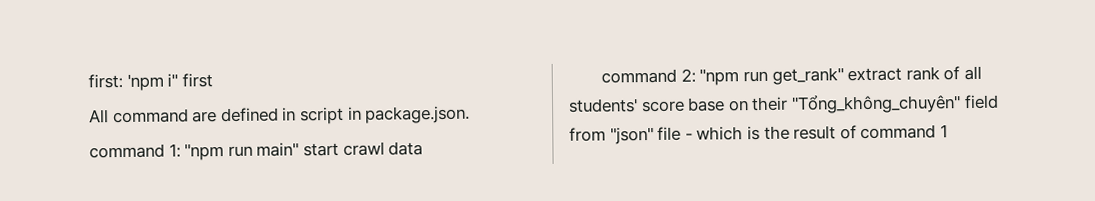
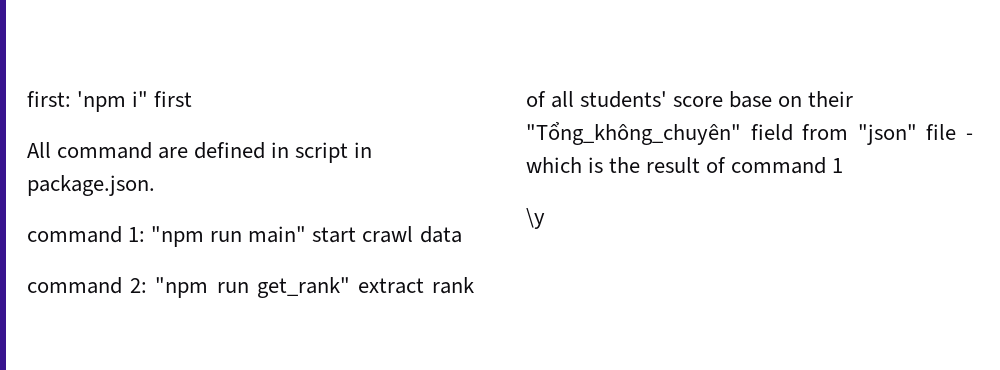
+ \y

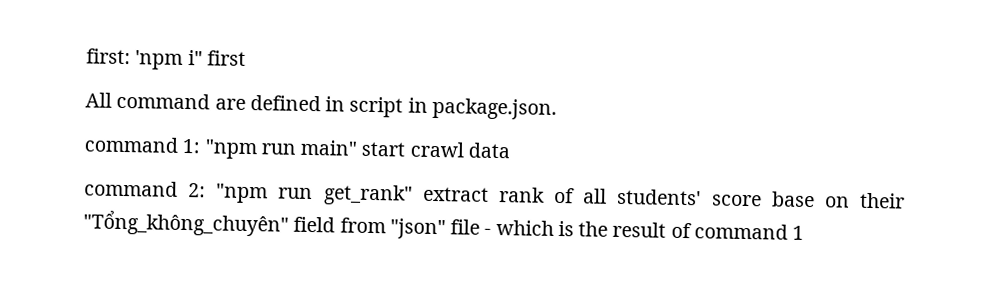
- \y

